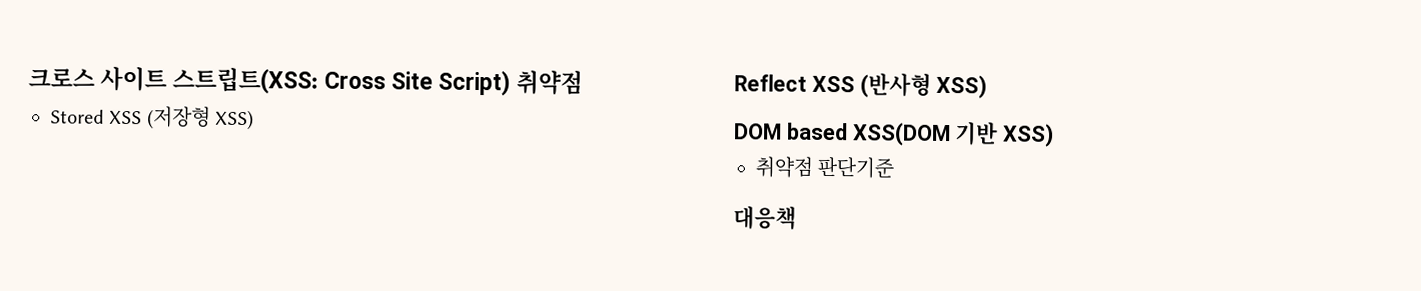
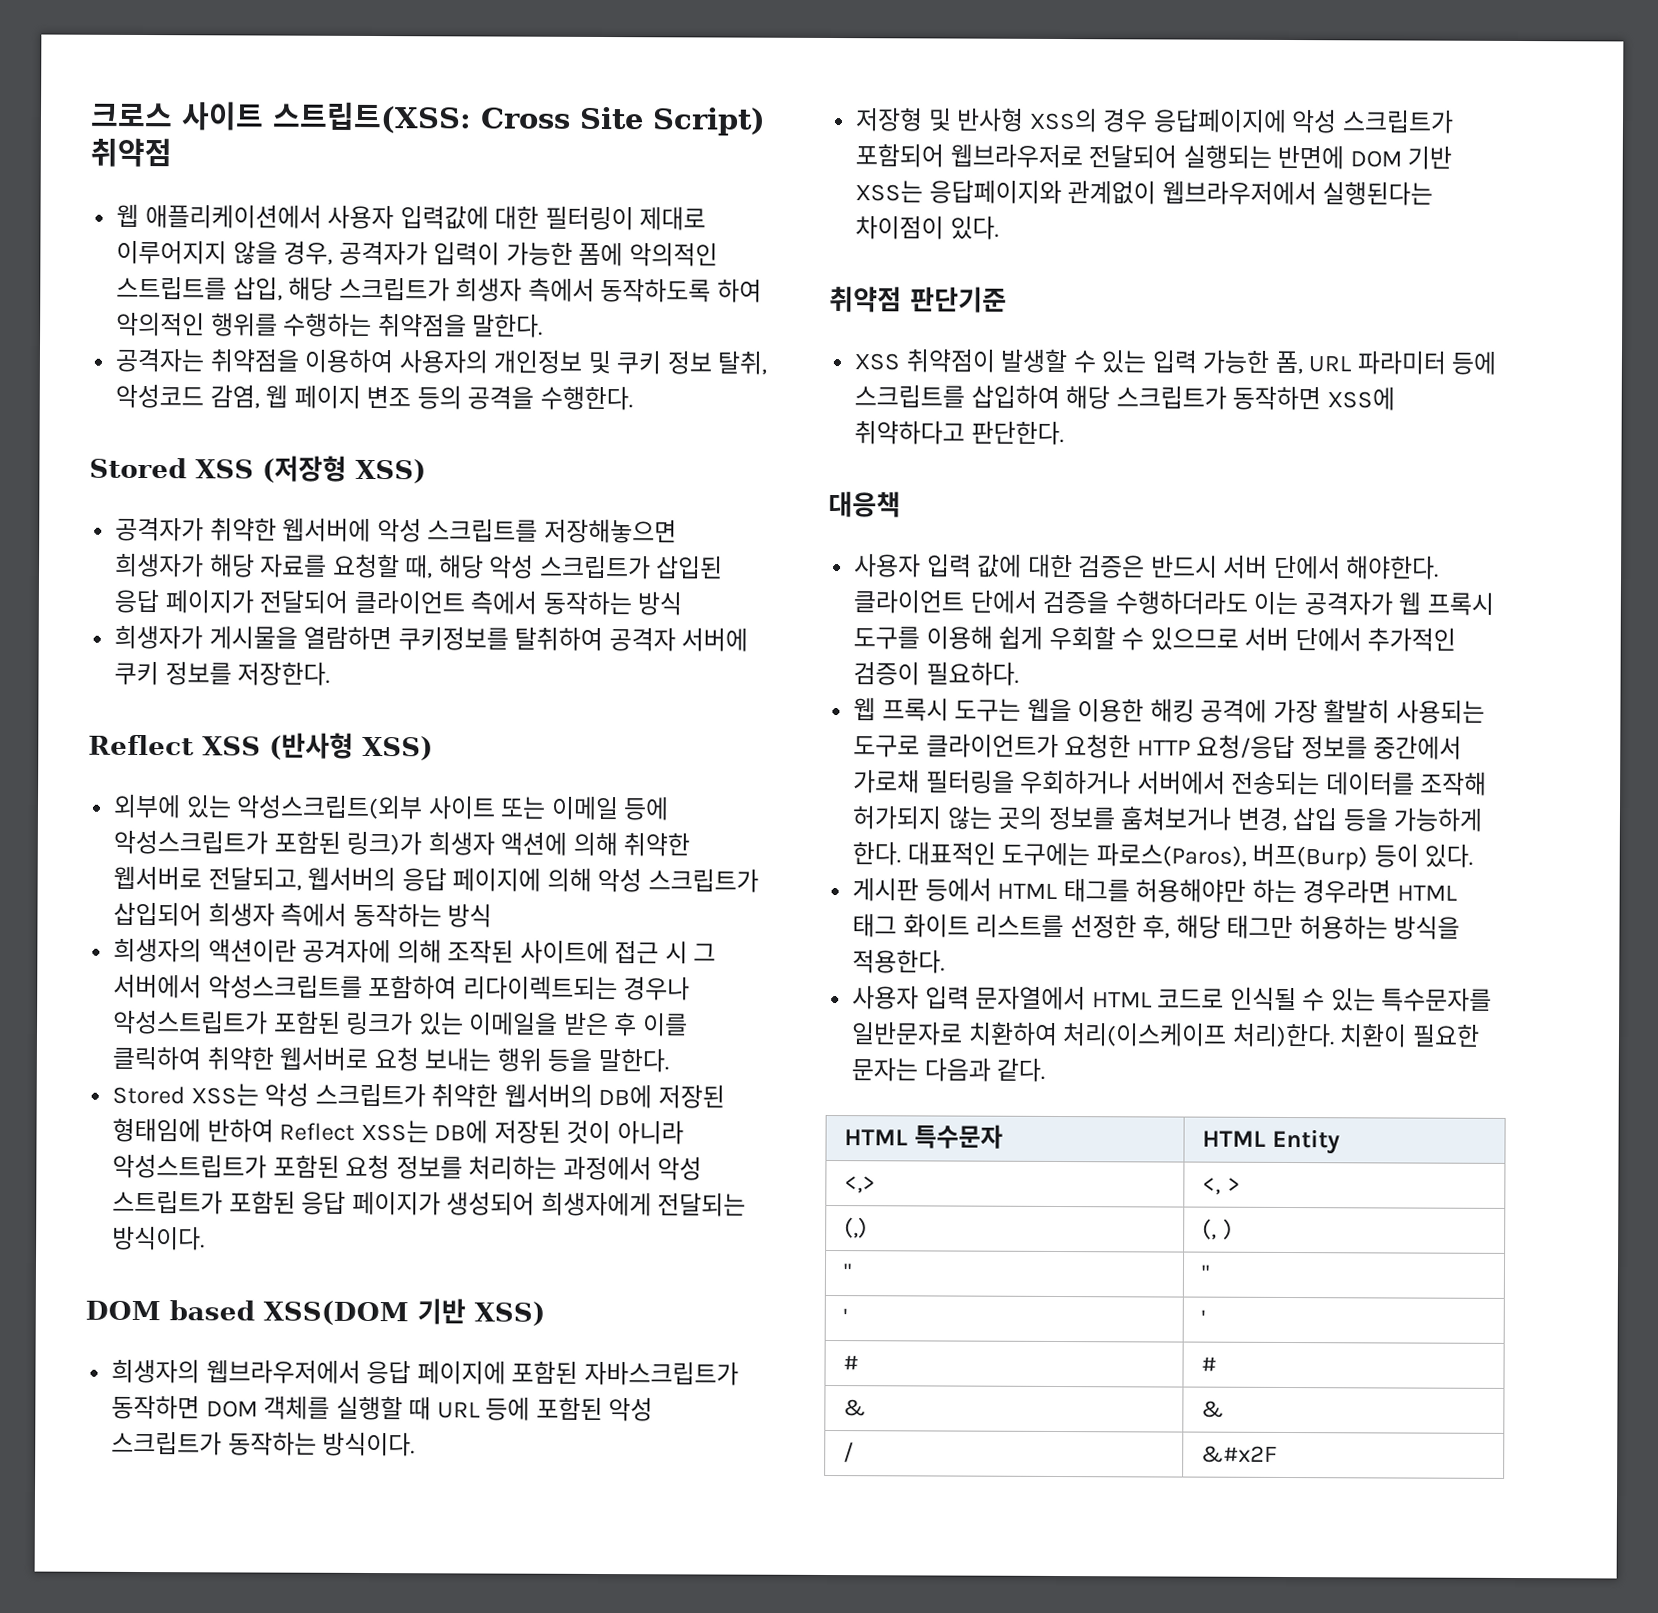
+ 웹 애플리케이션에서 사용자 입력값에 대한 필터링이 제대로 이루어지지 않을 경우, 공격자가 입력이 가능한 폼에 악의적인 스트립트를 삽입, 해당 스크립트가 희생자 측에서 동작하도록 하여 악의적인 행위를 수행하는 취약점을 말한다.
+ 공격자는 취약점을 이용하여 사용자의 개인정보 및 쿠키 정보 탈취, 악성코드 감염, 웹 페이지 변조 등의 공격을 수행한다.
  Stored XSS (저장형 XSS)
+ 공격자가 취약한 웹서버에 악성 스크립트를 저장해놓으면 희생자가 해당 자료를 요청할 때, 해당 악성 스크립트가 삽입된 응답 페이지가 전달되어 클라이언트 측에서 동작하는 방식
+ 희생자가 게시물을 열람하면 쿠키정보를 탈취하여 공격자 서버에 쿠키 정보를 저장한다.
  Reflect XSS (반사형 XSS)
+ 외부에 있는 악성스크립트(외부 사이트 또는 이메일 등에 악성스크립트가 포함된 링크)가 희생자 액션에 의해 취약한 웹서버로 전달되고, 웹서버의 응답 페이지에 의해 악성 스크립트가 삽입되어 희생자 측에서 동작하는 방식
+ 희생자의 액션이란 공겨자에 의해 조작된 사이트에 접근 시 그 서버에서 악성스크립트를 포함하여 리다이렉트되는 경우나 악성스트립트가 포함된 링크가 있는 이메일을 받은 후 이를 클릭하여 취약한 웹서버로 요청 보내는 행위 등을 말한다.
+ Stored XSS는 악성 스크립트가 취약한 웹서버의 DB에 저장된 형태임에 반하여 Reflect XSS는 DB에 저장된 것이 아니라 악성스트립트가 포함된 요청 정보를 처리하는 과정에서 악성 스트립트가 포함된 응답 페이지가 생성되어 희생자에게 전달되는 방식이다.
+ 희생자의 웹브라우저에서 응답 페이지에 포함된 자바스크립트가 동작하면 DOM 객체를 실행할 때 URL 등에 포함된 악성 스크립트가 동작하는 방식이다.
+ 저장형 및 반사형 XSS의 경우 응답페이지에 악성 스크립트가 포함되어 웹브라우저로 전달되어 실행되는 반면에 DOM 기반 XSS는 응답페이지와 관계없이 웹브라우저에서 실행된다는 차이점이 있다.
  취약점 판단기준
+ XSS 취약점이 발생할 수 있는 입력 가능한 폼, URL 파라미터 등에 스크립트를 삽입하여 해당 스크립트가 동작하면 XSS에 취약하다고 판단한다.
  대응책
+ 사용자 입력 값에 대한 검증은 반드시 서버 단에서 해야한다. 클라이언트 단에서 검증을 수행하더라도 이는 공격자가 웹 프록시 도구를 이용해 쉽게 우회할 수 있으므로 서버 단에서 추가적인 검증이 필요하다.
+ 웹 프록시 도구는 웹을 이용한 해킹 공격에 가장 활발히 사용되는 도구로 클라이언트가 요청한 HTTP 요청/응답 정보를 중간에서 가로채 필터링을 우회하거나 서버에서 전송되는 데이터를 조작해 허가되지 않는 곳의 정보를 훔쳐보거나 변경, 삽입 등을 가능하게 한다. 대표적인 도구에는 파로스(Paros), 버프(Burp) 등이 있다.
+ 게시판 등에서 HTML 태그를 허용해야만 하는 경우라면 HTML 태그 화이트 리스트를 선정한 후, 해당 태그만 허용하는 방식을 적용한다.
+ 사용자 입력 문자열에서 HTML 코드로 인식될 수 있는 특수문자를 일반문자로 치환하여 처리(이스케이프 처리)한다. 치환이 필요한 문자는 다음과 같다.
+ HTML 특수문자 | HTML Entity
+ <,> | <, >
+ (,) | (, )
+ " | "
+ ' | '
+ # | #
+ & | &
+ / | &#x2F

